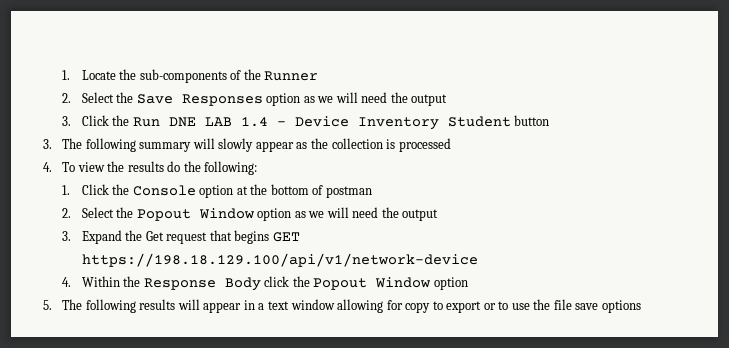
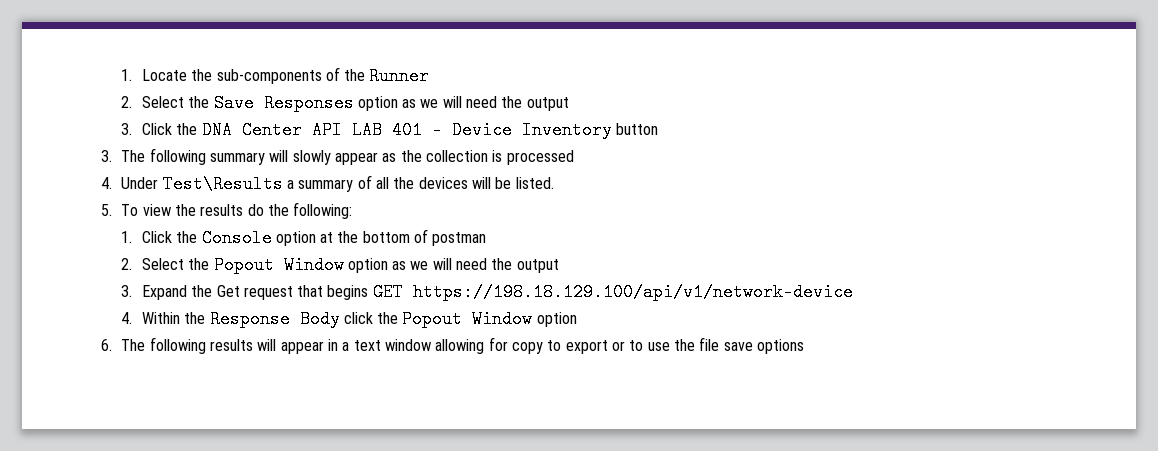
- 3. Click the Run DNE LAB 1.4 - Device Inventory Student button
+ 3. Click the DNA Center API LAB 401 - Device Inventory button
- 4. To view the results do the following:
+ 4. Under Test\Results a summary of all the devices will be listed.
+ 5. To view the results do the following:
- 5. The following results will appear in a text window allowing for copy to export or to use the file save options
+ 6. The following results will appear in a text window allowing for copy to export or to use the file save options

